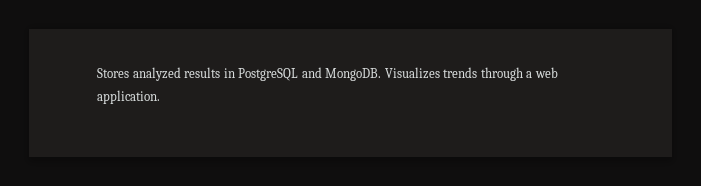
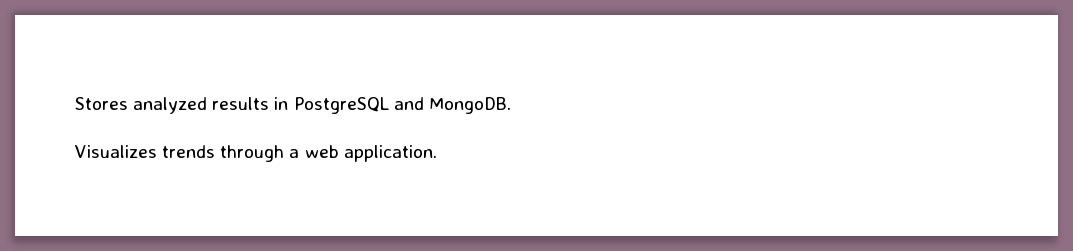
- Stores analyzed results in PostgreSQL and MongoDB. Visualizes trends through a web application.
+ Stores analyzed results in PostgreSQL and MongoDB.
+ Visualizes trends through a web application.

